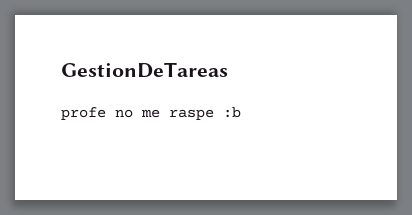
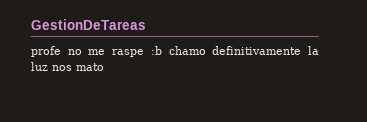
- profe no me raspe :b
+ profe no me raspe :b chamo definitivamente la luz nos mato

